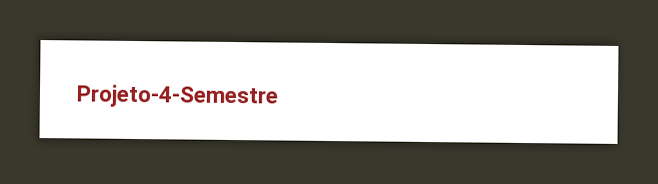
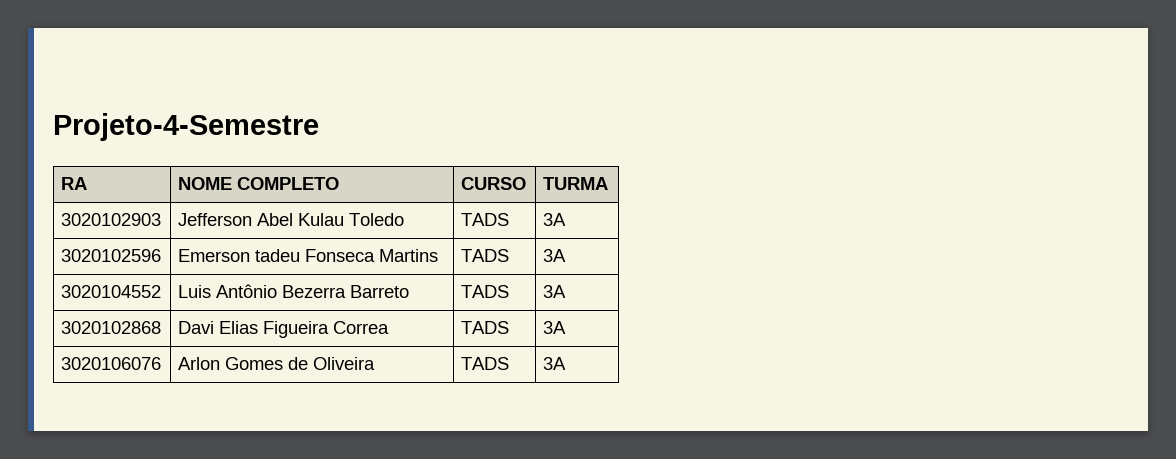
+ RA | NOME COMPLETO | CURSO | TURMA
+ 3020102903 | Jefferson Abel Kulau Toledo | TADS | 3A
+ 3020102596 | Emerson tadeu Fonseca Martins | TADS | 3A
+ 3020104552 | Luis Antônio Bezerra Barreto | TADS | 3A
+ 3020102868 | Davi Elias Figueira Correa | TADS | 3A
+ 3020106076 | Arlon Gomes de Oliveira | TADS | 3A

